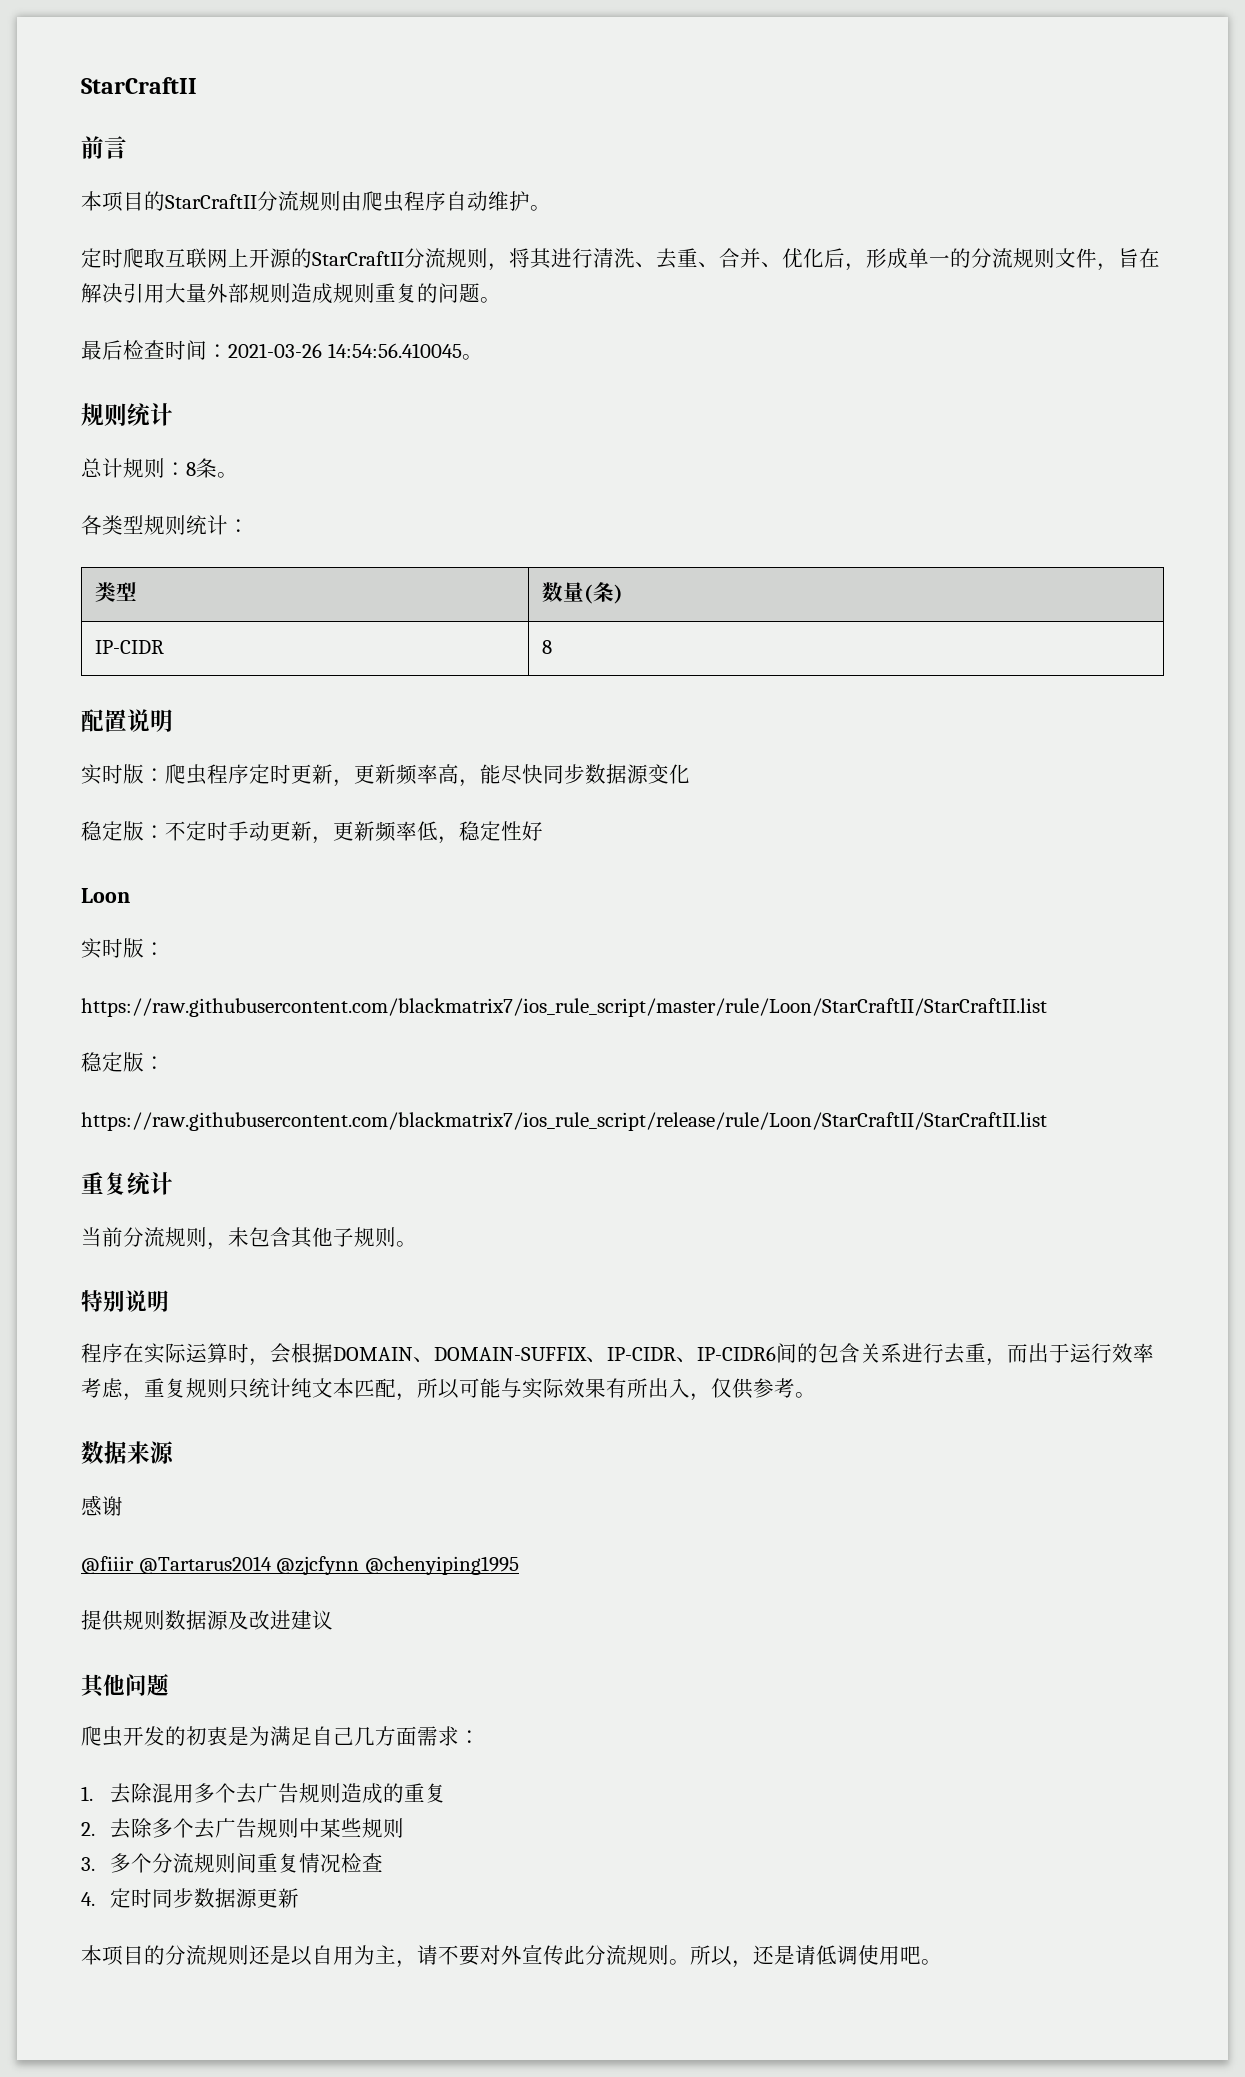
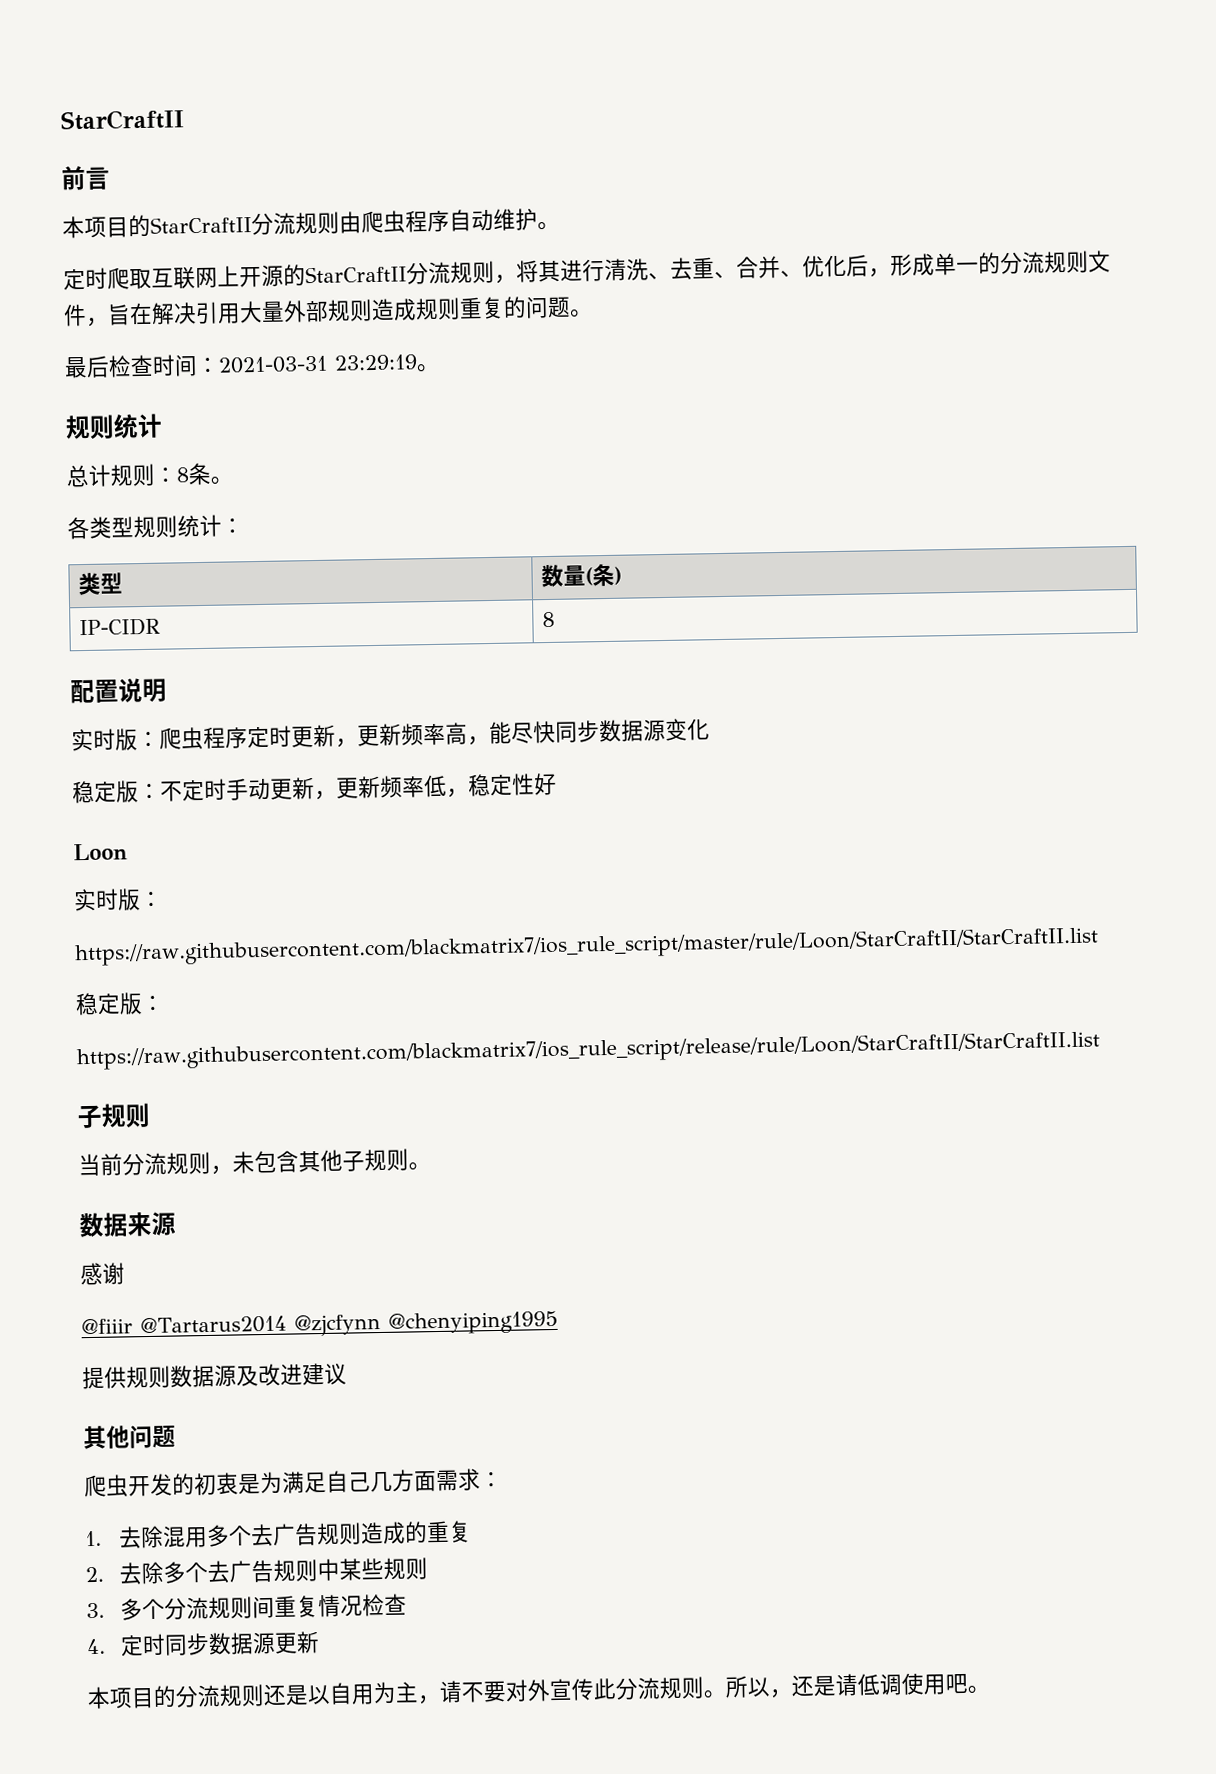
- 最后检查时间：2021-03-26 14:54:56.410045。
+ 最后检查时间：2021-03-31 23:29:19。
  https://raw.githubusercontent.com/blackmatrix7/ios_rule_script/release/rule/Loon/StarCraftII/StarCraftII.list
- 重复统计
+ 子规则
- 特别说明
- 程序在实际运算时，会根据DOMAIN、DOMAIN-SUFFIX、IP-CIDR、IP-CIDR6间的包含关系进行去重，而出于运行效率考虑，重复规则只统计纯文本匹配，所以可能与实际效果有所出入，仅供参考。

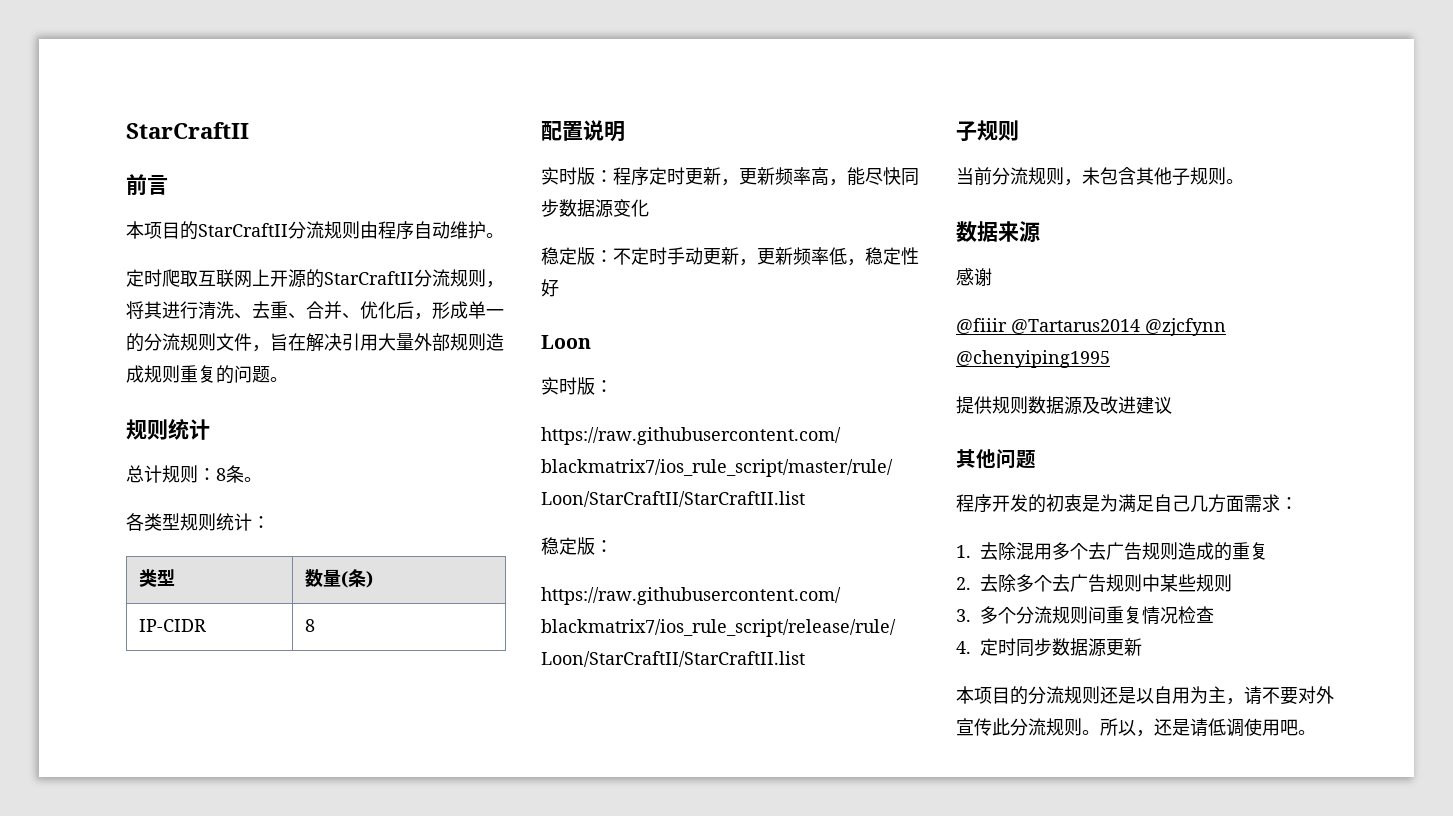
- 本项目的StarCraftII分流规则由爬虫程序自动维护。
+ 本项目的StarCraftII分流规则由程序自动维护。
- 最后检查时间：2021-03-31 23:29:19。
- 实时版：爬虫程序定时更新，更新频率高，能尽快同步数据源变化
+ 实时版：程序定时更新，更新频率高，能尽快同步数据源变化
- 爬虫开发的初衷是为满足自己几方面需求：
+ 程序开发的初衷是为满足自己几方面需求：

